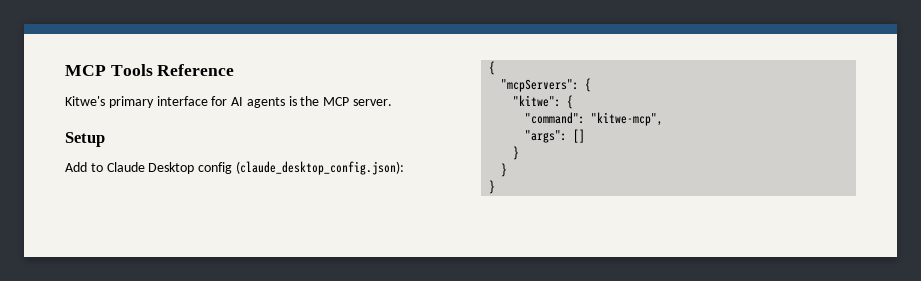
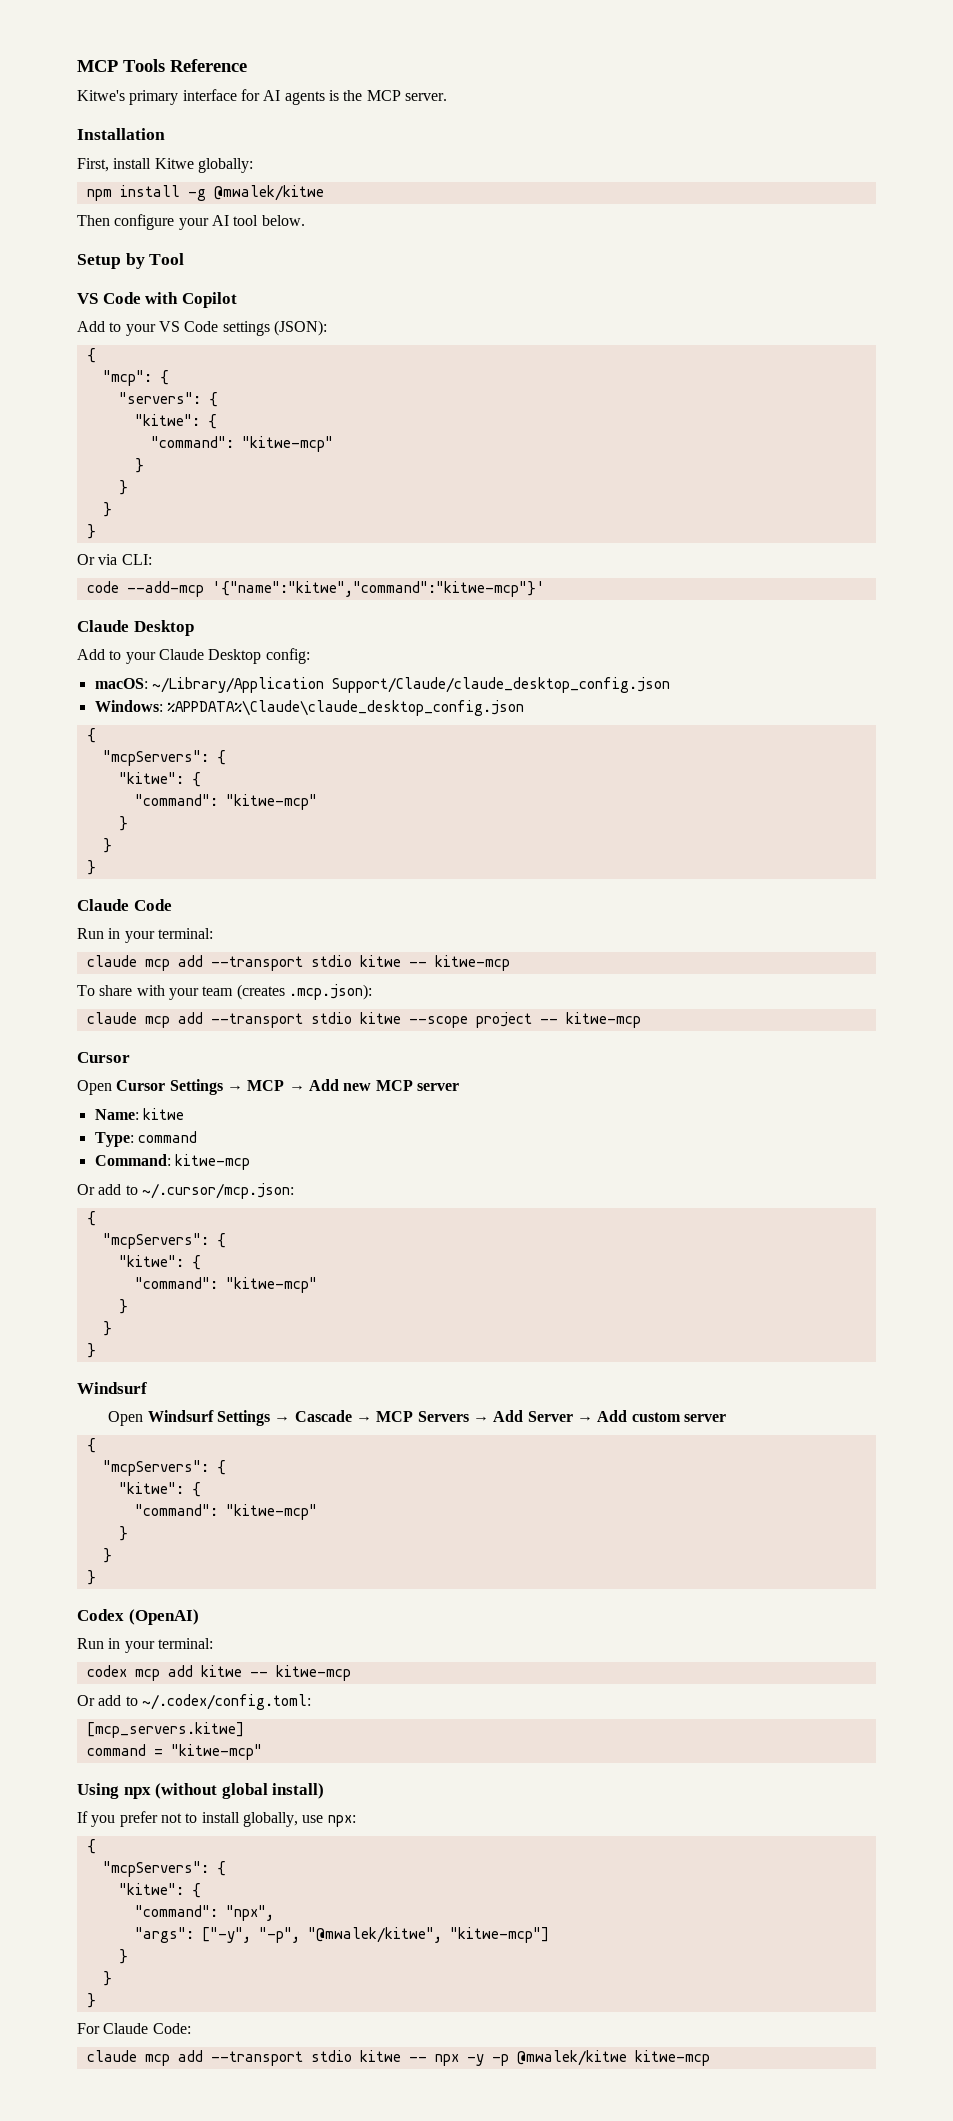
- Setup
- Add to Claude Desktop config (claude_desktop_config.json):
+ Installation
+ First, install Kitwe globally:
+ npm install -g @mwalek/kitwe
+ Then configure your AI tool below.
+ Setup by Tool
+ VS Code with Copilot
+ Add to your VS Code settings (JSON):
+ {
+ "mcp": {
+ "servers": {
+ "kitwe": {
+ "command": "kitwe-mcp"
+ }
+ }
+ }
+ }
+ Or via CLI:
+ code --add-mcp '{"name":"kitwe","command":"kitwe-mcp"}'
+ Claude Desktop
+ Add to your Claude Desktop config:
+ macOS: ~/Library/Application Support/Claude/claude_desktop_config.json
+ Windows: %APPDATA%\Claude\claude_desktop_config.json
  {
  "mcpServers": {
  "kitwe": {
- "command": "kitwe-mcp",
- "args": []
+ "command": "kitwe-mcp"
  }
  }
  }
+ Claude Code
+ Run in your terminal:
+ claude mcp add --transport stdio kitwe -- kitwe-mcp
+ To share with your team (creates .mcp.json):
+ claude mcp add --transport stdio kitwe --scope project -- kitwe-mcp
+ Cursor
+ Open Cursor Settings → MCP → Add new MCP server
+ Name: kitwe
+ Type: command
+ Command: kitwe-mcp
+ Or add to ~/.cursor/mcp.json:
+ {
+ "mcpServers": {
+ "kitwe": {
+ "command": "kitwe-mcp"
+ }
+ }
+ }
+ Windsurf
+ Open Windsurf Settings → Cascade → MCP Servers → Add Server → Add custom server
+ {
+ "mcpServers": {
+ "kitwe": {
+ "command": "kitwe-mcp"
+ }
+ }
+ }
+ Codex (OpenAI)
+ Run in your terminal:
+ codex mcp add kitwe -- kitwe-mcp
+ Or add to ~/.codex/config.toml:
+ [mcp_servers.kitwe]
+ command = "kitwe-mcp"
+ Using npx (without global install)
+ If you prefer not to install globally, use npx:
+ {
+ "mcpServers": {
+ "kitwe": {
+ "command": "npx",
+ "args": ["-y", "-p", "@mwalek/kitwe", "kitwe-mcp"]
+ }
+ }
+ }
+ For Claude Code:
+ claude mcp add --transport stdio kitwe -- npx -y -p @mwalek/kitwe kitwe-mcp

